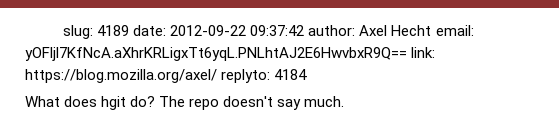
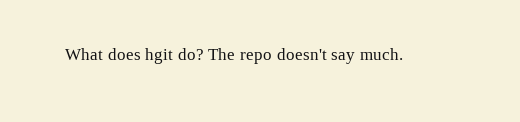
- slug: 4189 date: 2012-09-22 09:37:42 author: Axel Hecht email: yOFljl7KfNcA.aXhrKRLigxTt6yqL.PNLhtAJ2E6HwvbxR9Q== link: https://blog.mozilla.org/axel/ replyto: 4184

